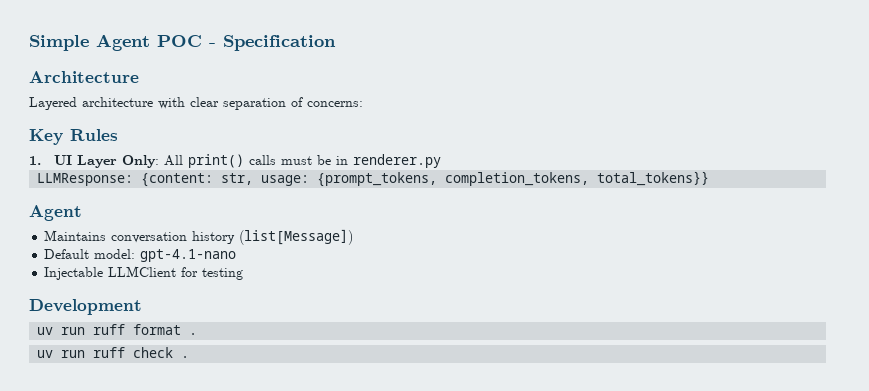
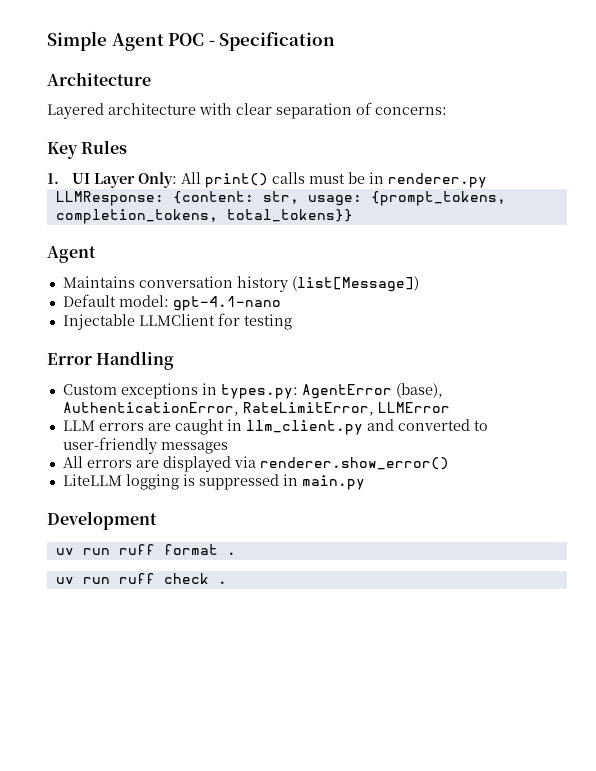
+ Error Handling
+ Custom exceptions in types.py: AgentError (base), AuthenticationError, RateLimitError, LLMError
+ LLM errors are caught in llm_client.py and converted to user-friendly messages
+ All errors are displayed via renderer.show_error()
+ LiteLLM logging is suppressed in main.py

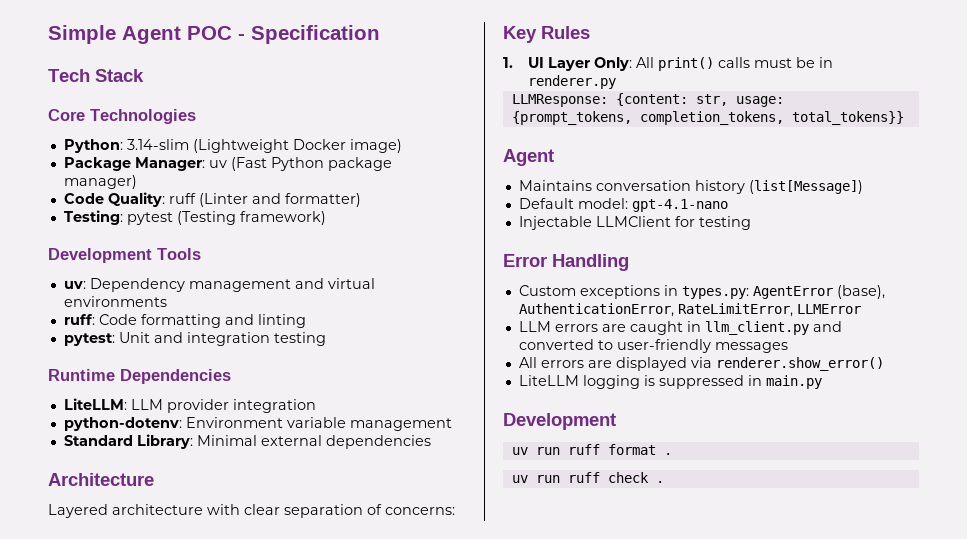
+ Tech Stack
+ Core Technologies
+ Python: 3.14-slim (Lightweight Docker image)
+ Package Manager: uv (Fast Python package manager)
+ Code Quality: ruff (Linter and formatter)
+ Testing: pytest (Testing framework)
+ Development Tools
+ uv: Dependency management and virtual environments
+ ruff: Code formatting and linting
+ pytest: Unit and integration testing
+ Runtime Dependencies
+ LiteLLM: LLM provider integration
+ python-dotenv: Environment variable management
+ Standard Library: Minimal external dependencies

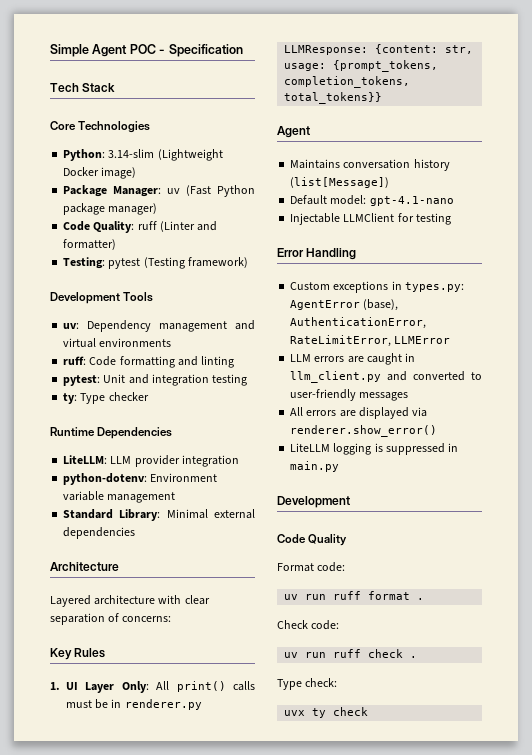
+ ty: Type checker
+ Code Quality
+ Format code:
+ Check code:
+ Type check:
+ uvx ty check

